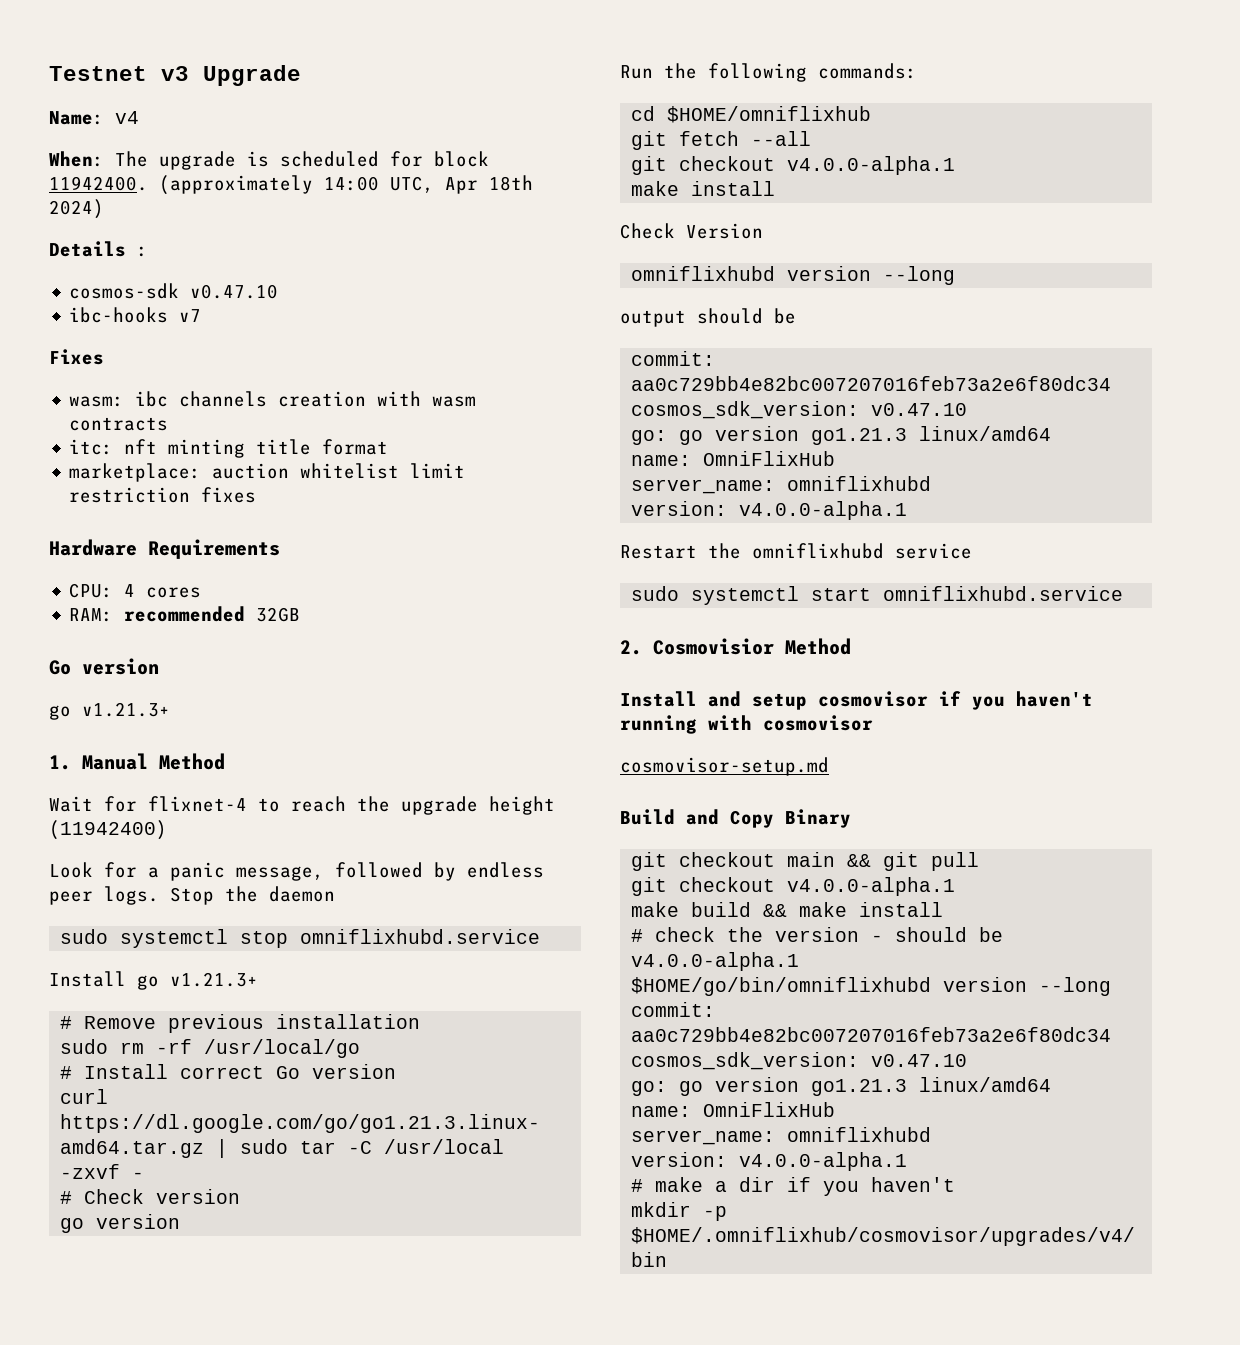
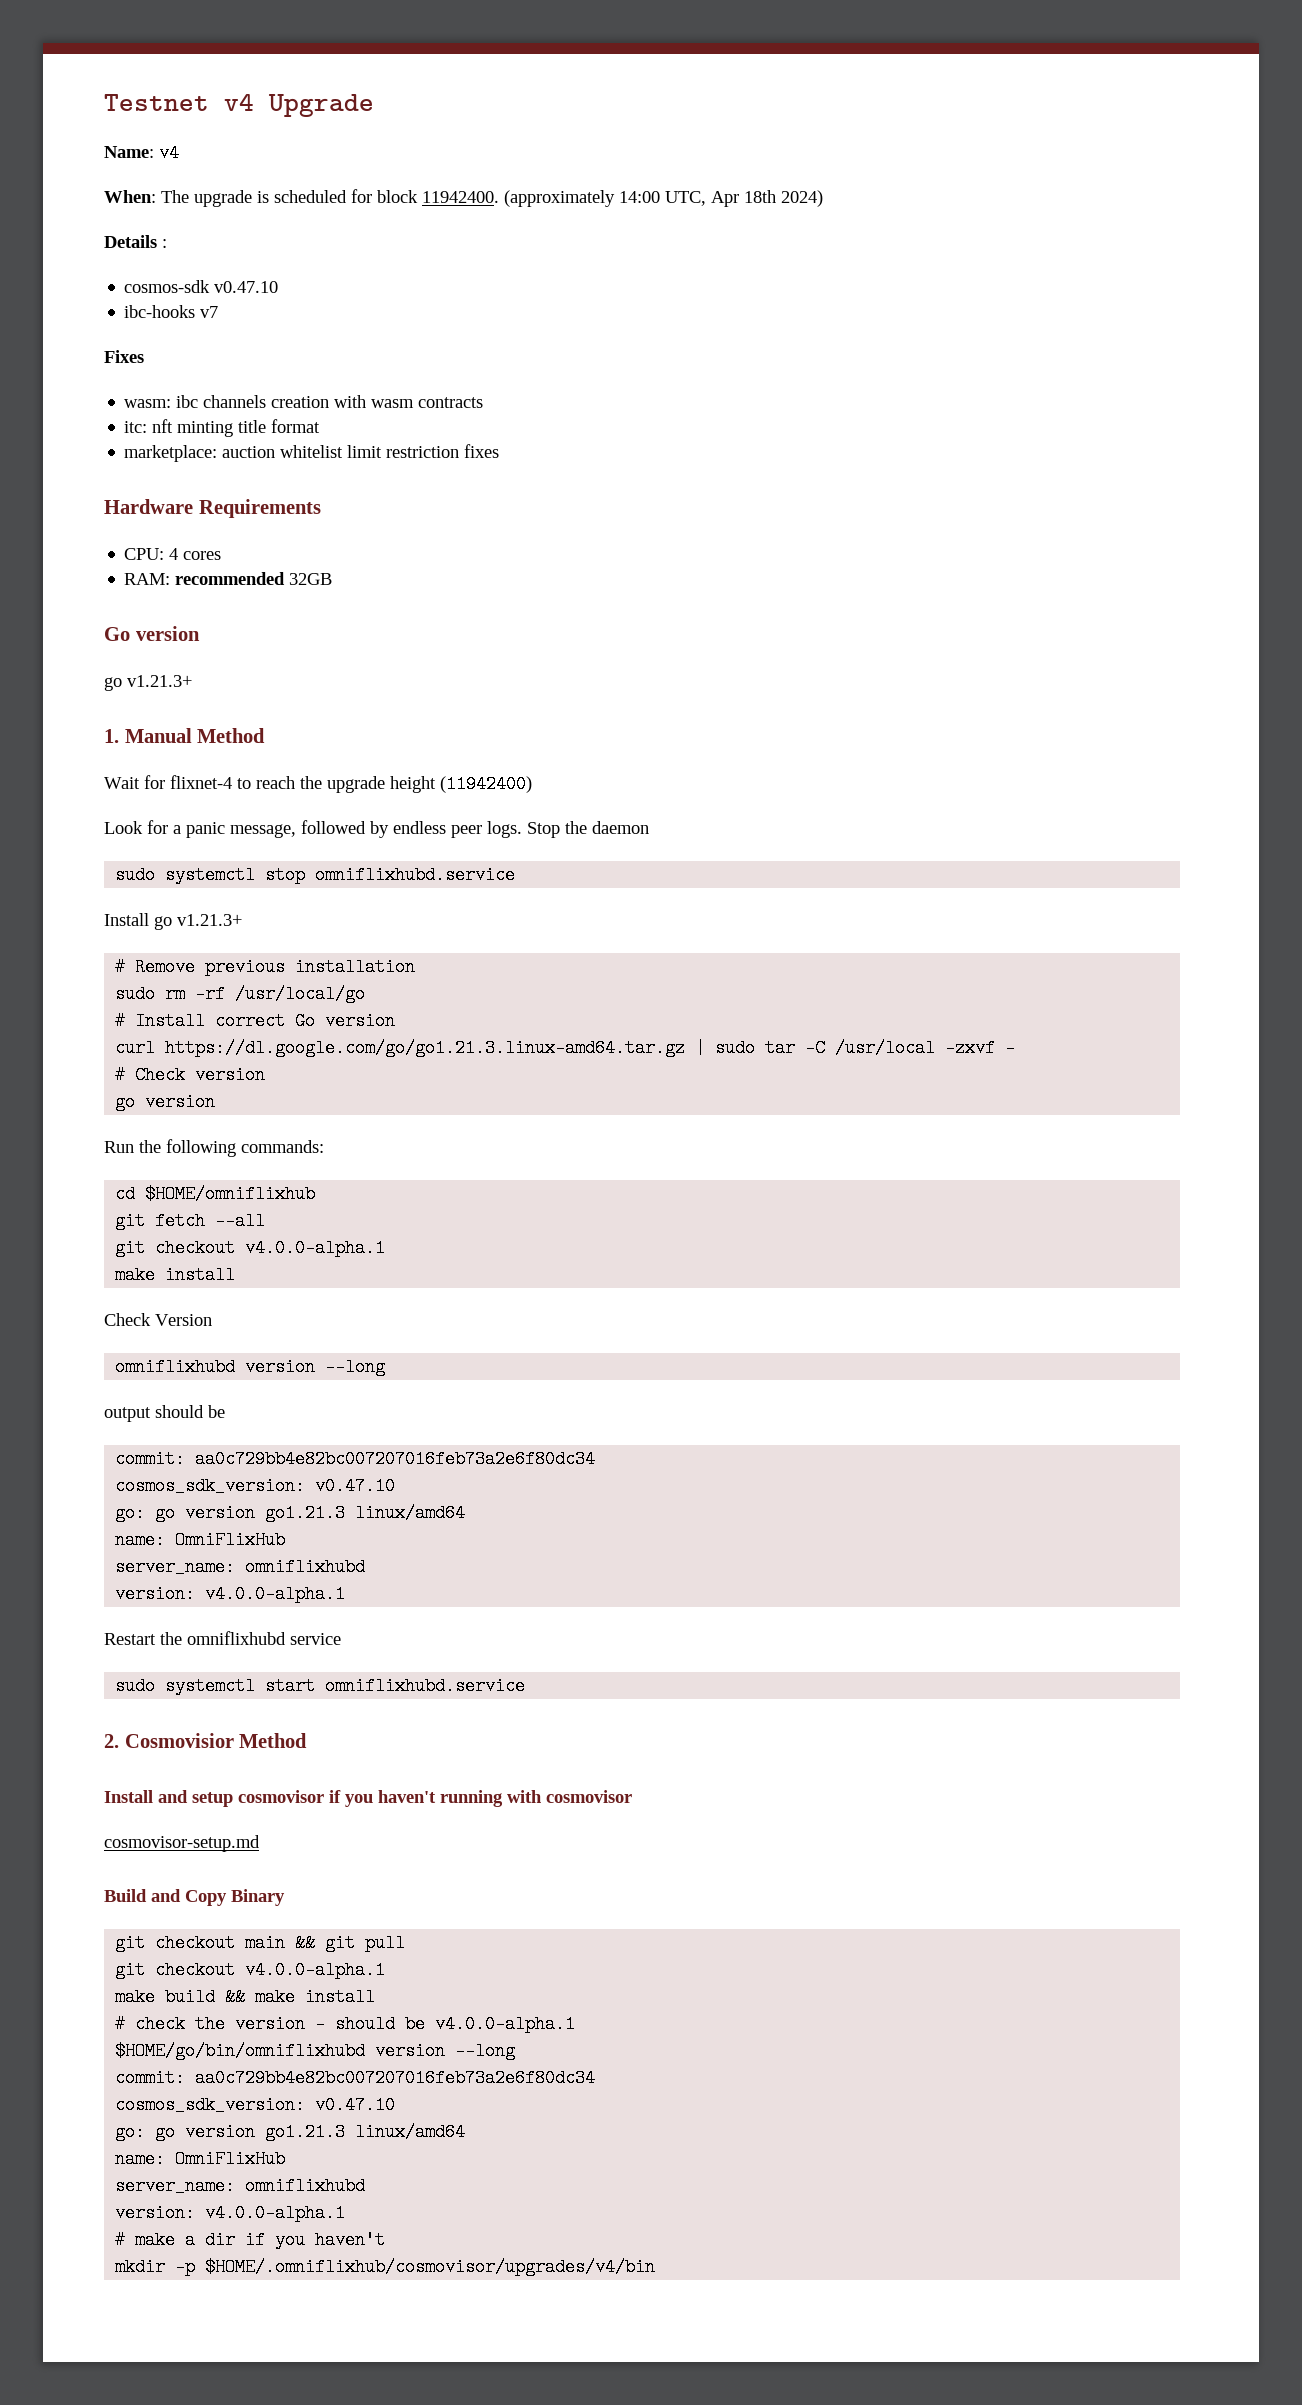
- Testnet v3 Upgrade
+ Testnet v4 Upgrade

